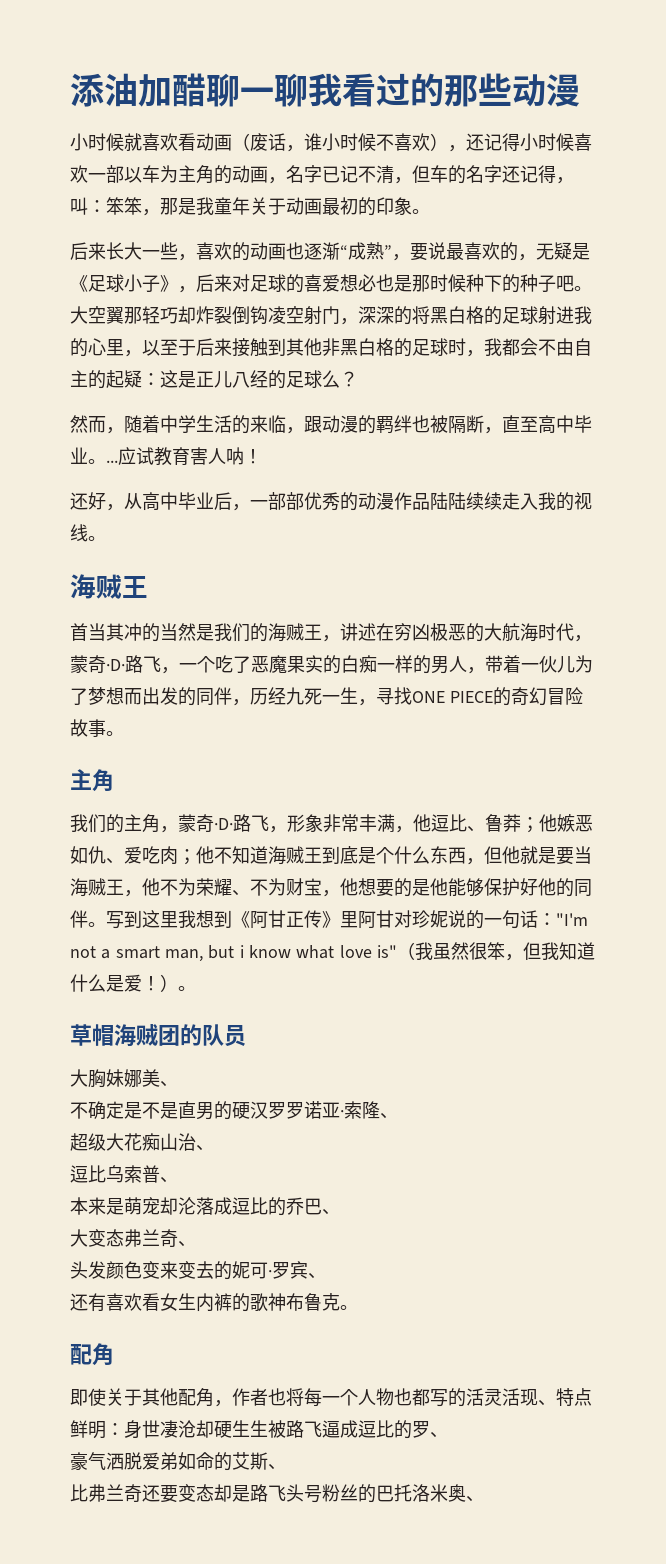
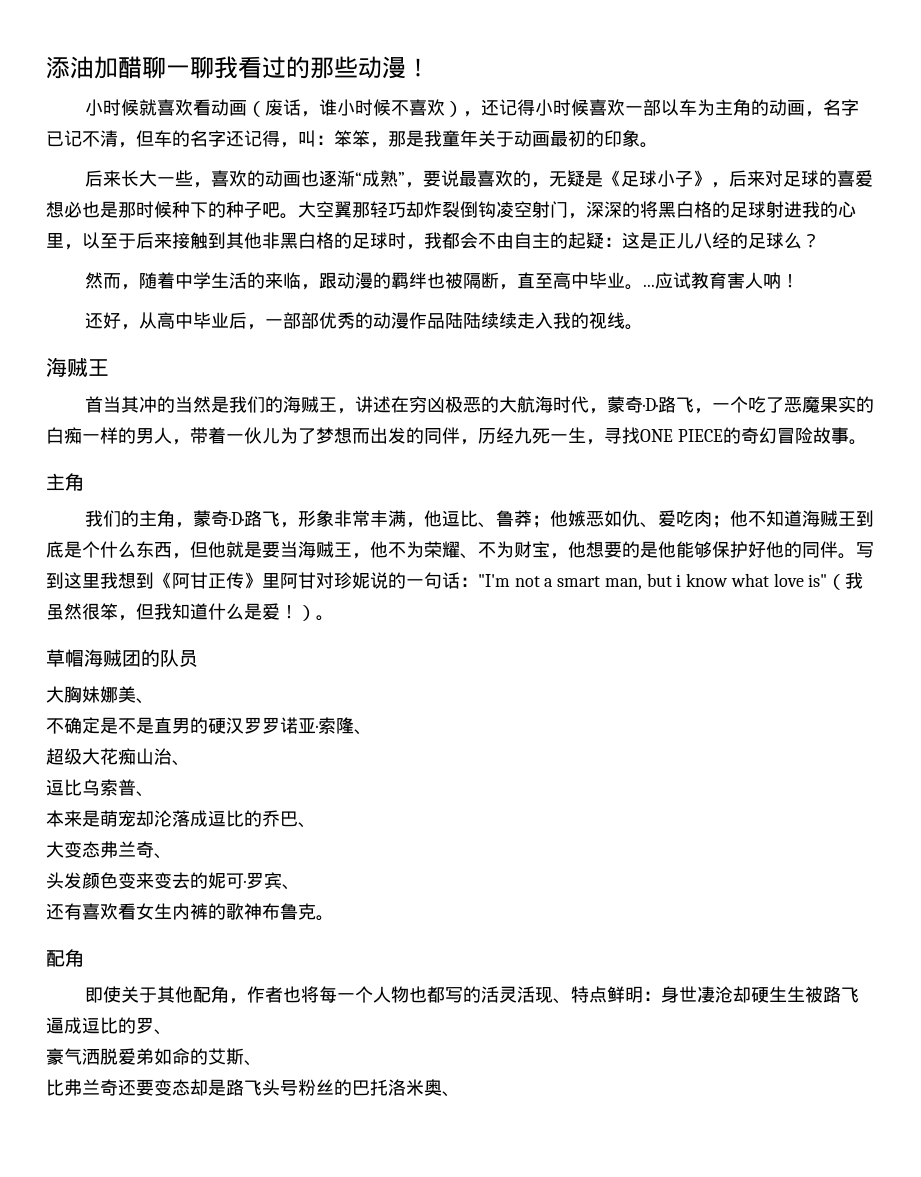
- 添油加醋聊一聊我看过的那些动漫
+ 添油加醋聊一聊我看过的那些动漫！

